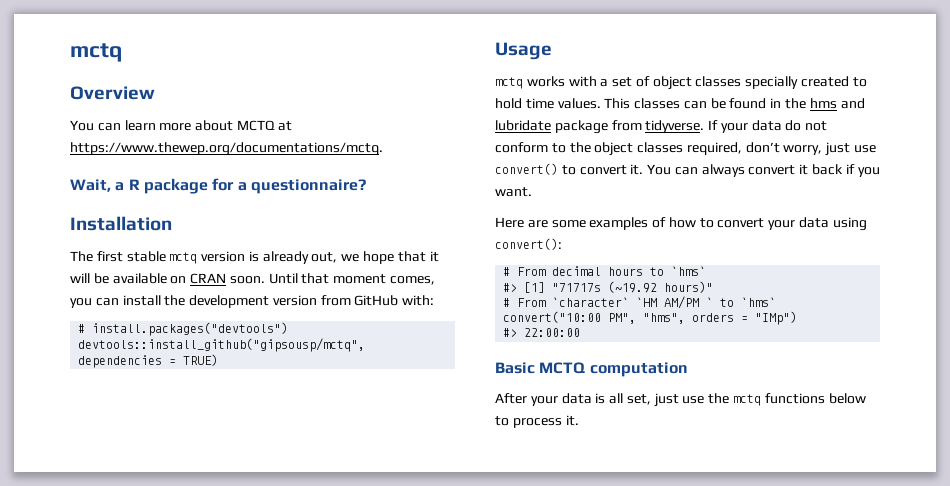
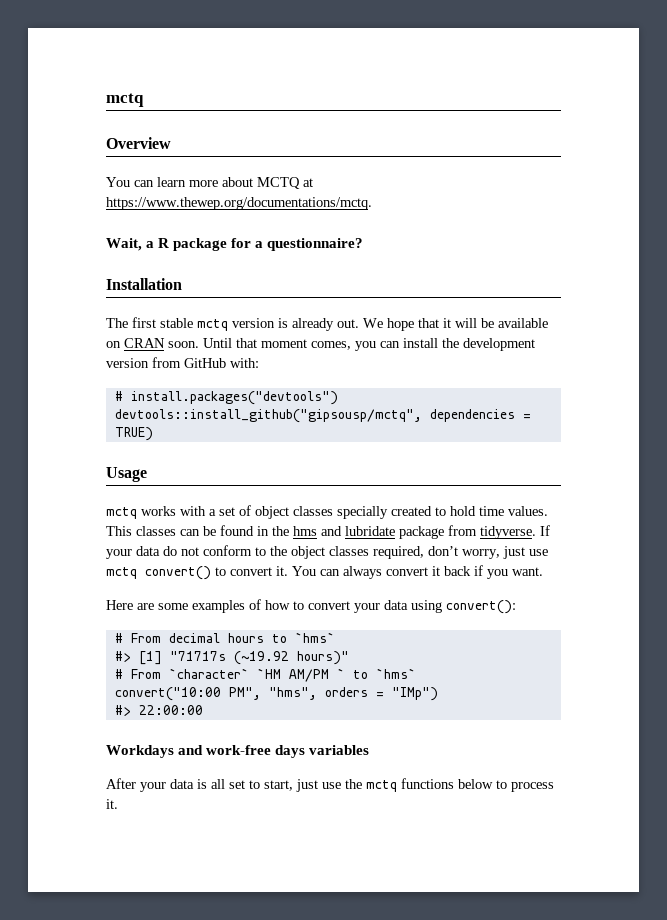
- The first stable mctq version is already out, we hope that it will be available on CRAN soon.
+ The first stable mctq version is already out. We hope that it will be available on CRAN soon.
- If your data do not conform to the object classes required, don’t worry, just use convert() to convert it.
+ If your data do not conform to the object classes required, don’t worry, just use mctq convert() to convert it.
- Basic MCTQ computation
+ Workdays and work-free days variables
- After your data is all set, just use the mctq functions below to process it.
+ After your data is all set to start, just use the mctq functions below to process it.

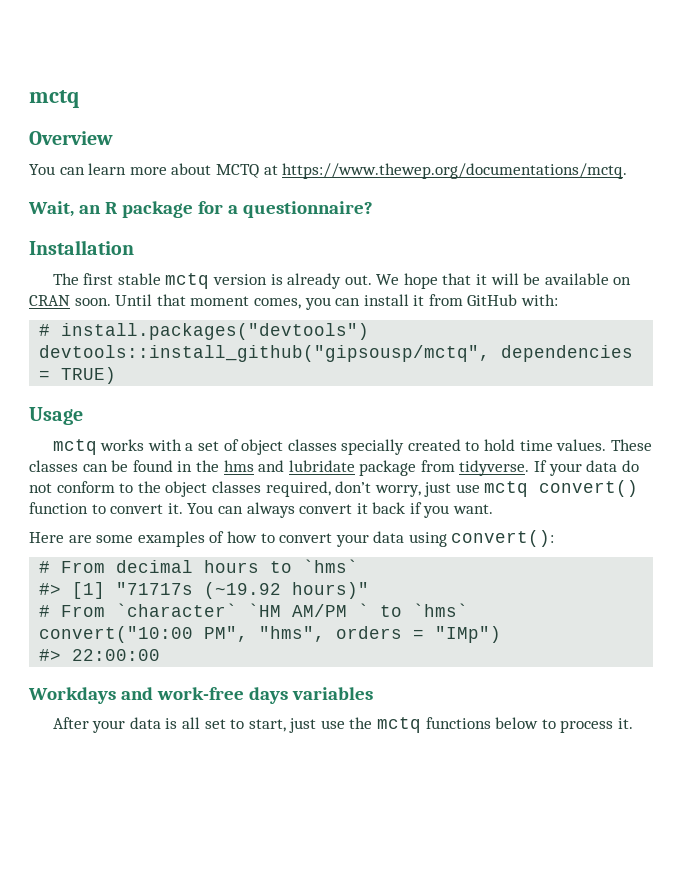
- Wait, a R package for a questionnaire?
+ Wait, an R package for a questionnaire?
- Until that moment comes, you can install the development version from GitHub with:
+ Until that moment comes, you can install it from GitHub with:
- This classes can be found in the hms and lubridate package from tidyverse.
+ These classes can be found in the hms and lubridate package from tidyverse.
- If your data do not conform to the object classes required, don’t worry, just use mctq convert() to convert it.
+ If your data do not conform to the object classes required, don’t worry, just use mctq convert() function to convert it.

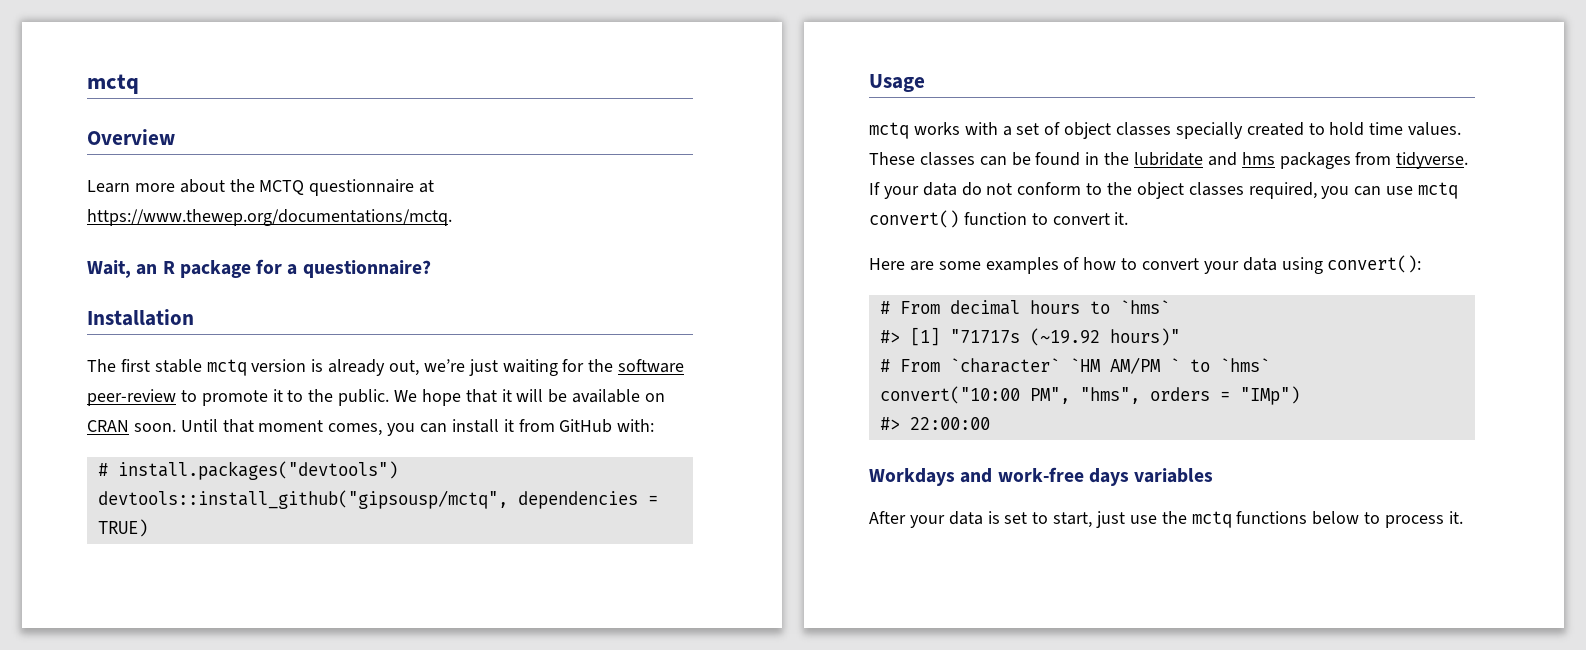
- You can learn more about MCTQ at https://www.thewep.org/documentations/mctq.
+ Learn more about the MCTQ questionnaire at https://www.thewep.org/documentations/mctq.
- The first stable mctq version is already out.
+ The first stable mctq version is already out, we’re just waiting for the software peer-review to promote it to the public.
- These classes can be found in the hms and lubridate package from tidyverse.
+ These classes can be found in the lubridate and hms packages from tidyverse.
- If your data do not conform to the object classes required, don’t worry, just use mctq convert() function to convert it. You can always convert it back if you want.
+ If your data do not conform to the object classes required, you can use mctq convert() function to convert it.
- After your data is all set to start, just use the mctq functions below to process it.
+ After your data is set to start, just use the mctq functions below to process it.

